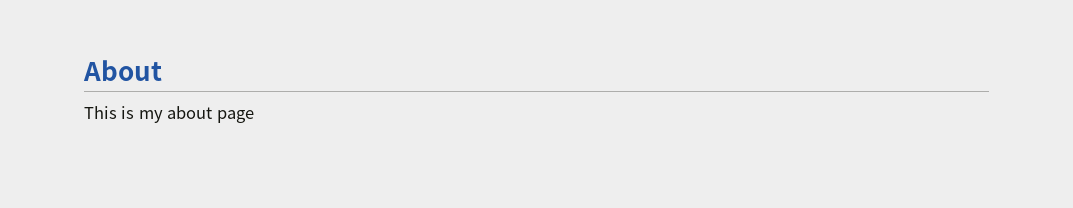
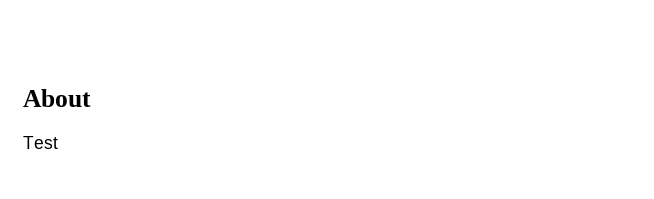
- This is my about page
+ Test

